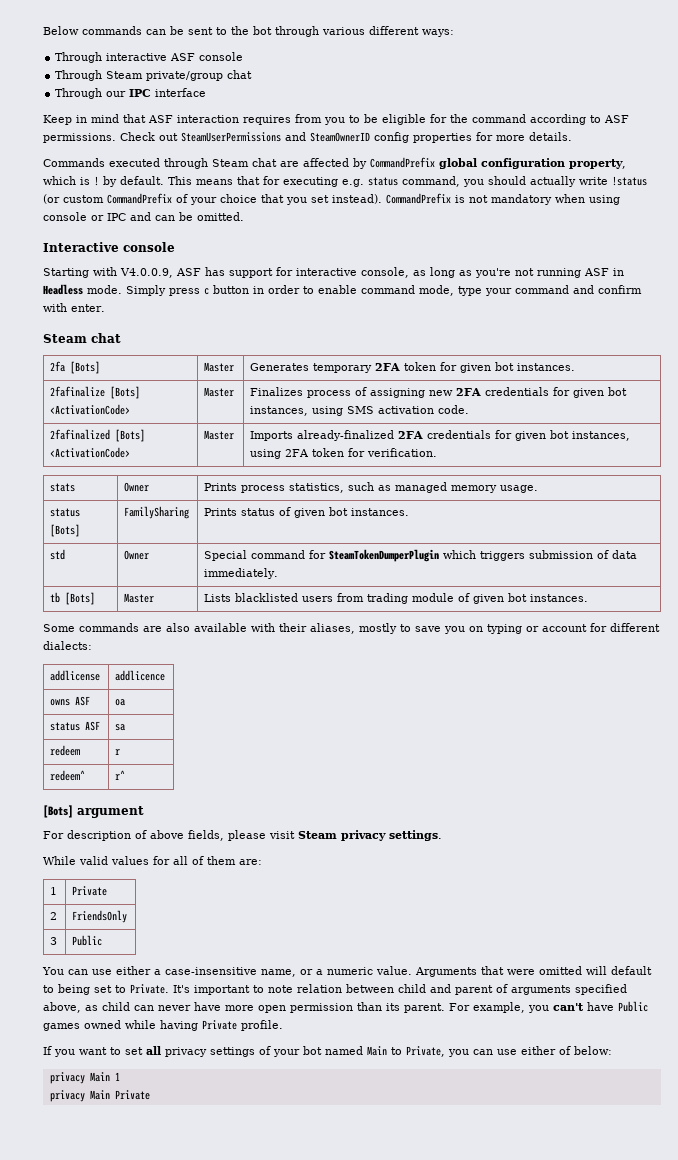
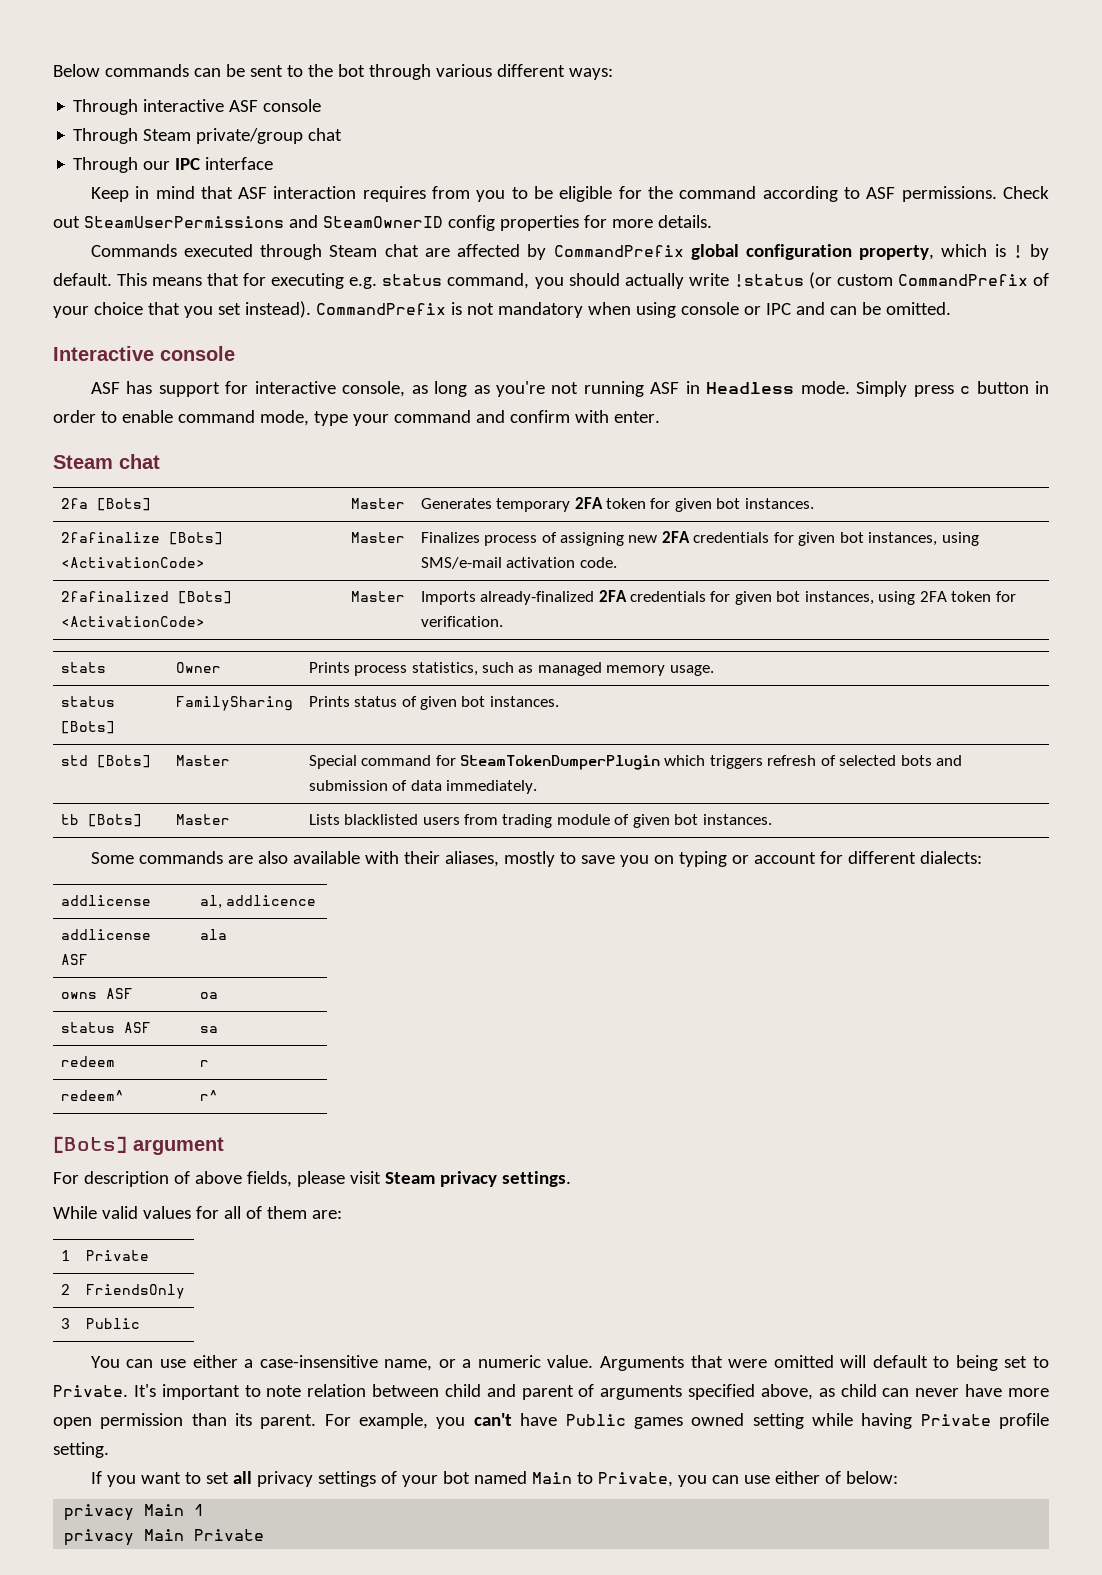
- Starting with V4.0.0.9, ASF has support for interactive console, as long as you're not running ASF in Headless mode.
+ ASF has support for interactive console, as long as you're not running ASF in Headless mode.
- 2fafinalize [Bots] <ActivationCode> | Master | Finalizes process of assigning new 2FA credentials for given bot instances, using SMS activation code.
+ 2fafinalize [Bots] <ActivationCode> | Master | Finalizes process of assigning new 2FA credentials for given bot instances, using SMS/e-mail activation code.
- std | Owner | Special command for SteamTokenDumperPlugin which triggers submission of data immediately.
+ std [Bots] | Master | Special command for SteamTokenDumperPlugin which triggers refresh of selected bots and submission of data immediately.
- addlicense | addlicence
+ addlicense | al, addlicence
+ addlicense ASF | ala
- For example, you can't have Public games owned while having Private profile.
+ For example, you can't have Public games owned setting while having Private profile setting.

